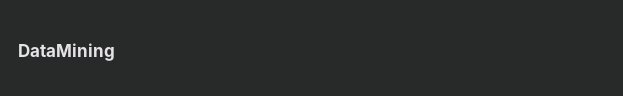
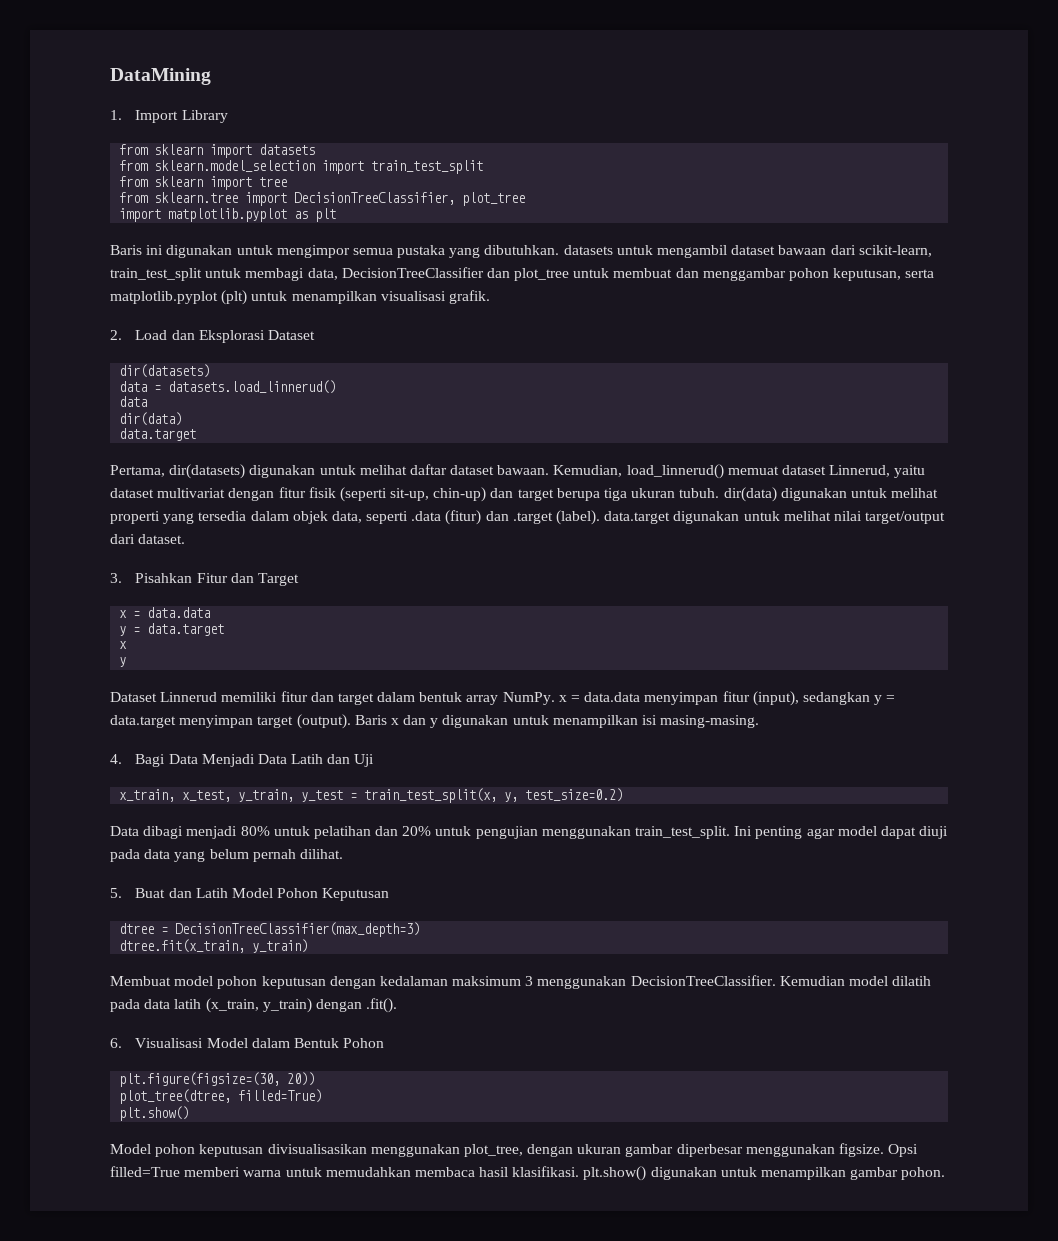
+ 1. Import Library
+ from sklearn import datasets
+ from sklearn.model_selection import train_test_split
+ from sklearn import tree
+ from sklearn.tree import DecisionTreeClassifier, plot_tree
+ import matplotlib.pyplot as plt
+ Baris ini digunakan untuk mengimpor semua pustaka yang dibutuhkan. datasets untuk mengambil dataset bawaan dari scikit-learn, train_test_split untuk membagi data, DecisionTreeClassifier dan plot_tree untuk membuat dan menggambar pohon keputusan, serta matplotlib.pyplot (plt) untuk menampilkan visualisasi grafik.
+ 2. Load dan Eksplorasi Dataset
+ dir(datasets)
+ data = datasets.load_linnerud()
+ data
+ dir(data)
+ data.target
+ Pertama, dir(datasets) digunakan untuk melihat daftar dataset bawaan. Kemudian, load_linnerud() memuat dataset Linnerud, yaitu dataset multivariat dengan fitur fisik (seperti sit-up, chin-up) dan target berupa tiga ukuran tubuh. dir(data) digunakan untuk melihat properti yang tersedia dalam objek data, seperti .data (fitur) dan .target (label). data.target digunakan untuk melihat nilai target/output dari dataset.
+ 3. Pisahkan Fitur dan Target
+ x = data.data
+ y = data.target
+ x
+ y
+ Dataset Linnerud memiliki fitur dan target dalam bentuk array NumPy. x = data.data menyimpan fitur (input), sedangkan y = data.target menyimpan target (output). Baris x dan y digunakan untuk menampilkan isi masing-masing.
+ 4. Bagi Data Menjadi Data Latih dan Uji
+ x_train, x_test, y_train, y_test = train_test_split(x, y, test_size=0.2)
+ Data dibagi menjadi 80% untuk pelatihan dan 20% untuk pengujian menggunakan train_test_split. Ini penting agar model dapat diuji pada data yang belum pernah dilihat.
+ 5. Buat dan Latih Model Pohon Keputusan
+ dtree = DecisionTreeClassifier(max_depth=3)
+ dtree.fit(x_train, y_train)
+ Membuat model pohon keputusan dengan kedalaman maksimum 3 menggunakan DecisionTreeClassifier. Kemudian model dilatih pada data latih (x_train, y_train) dengan .fit().
+ 6. Visualisasi Model dalam Bentuk Pohon
+ plt.figure(figsize=(30, 20))
+ plot_tree(dtree, filled=True)
+ plt.show()
+ Model pohon keputusan divisualisasikan menggunakan plot_tree, dengan ukuran gambar diperbesar menggunakan figsize. Opsi filled=True memberi warna untuk memudahkan membaca hasil klasifikasi. plt.show() digunakan untuk menampilkan gambar pohon.

